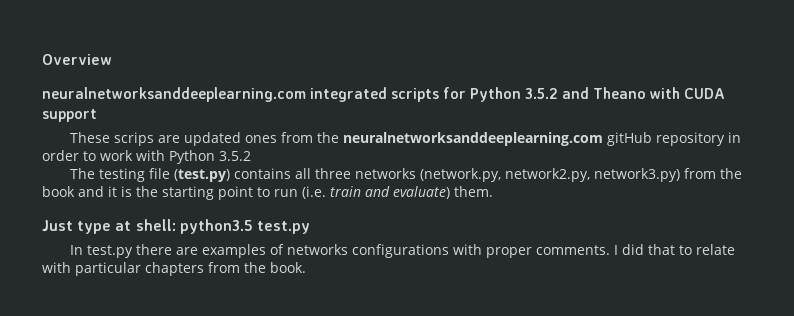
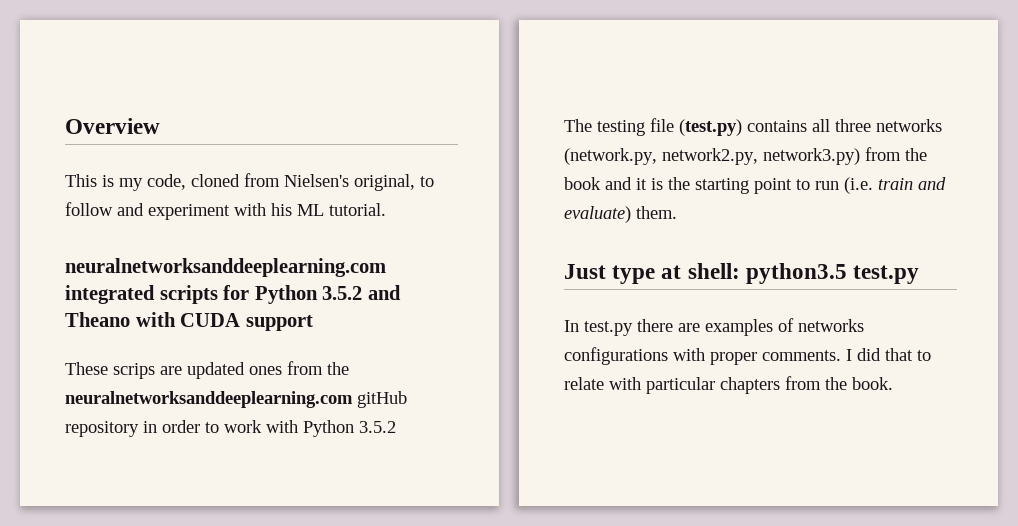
+ This is my code, cloned from Nielsen's original, to follow and experiment with his ML tutorial.

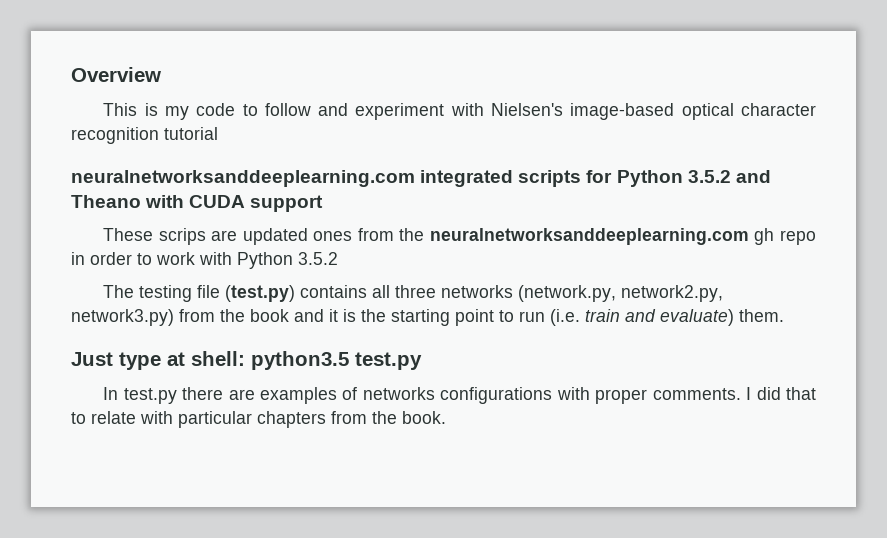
- This is my code, cloned from Nielsen's original, to follow and experiment with his ML tutorial.
+ This is my code to follow and experiment with Nielsen's image-based optical character recognition tutorial
- These scrips are updated ones from the neuralnetworksanddeeplearning.com gitHub repository in order to work with Python 3.5.2
+ These scrips are updated ones from the neuralnetworksanddeeplearning.com gh repo in order to work with Python 3.5.2

